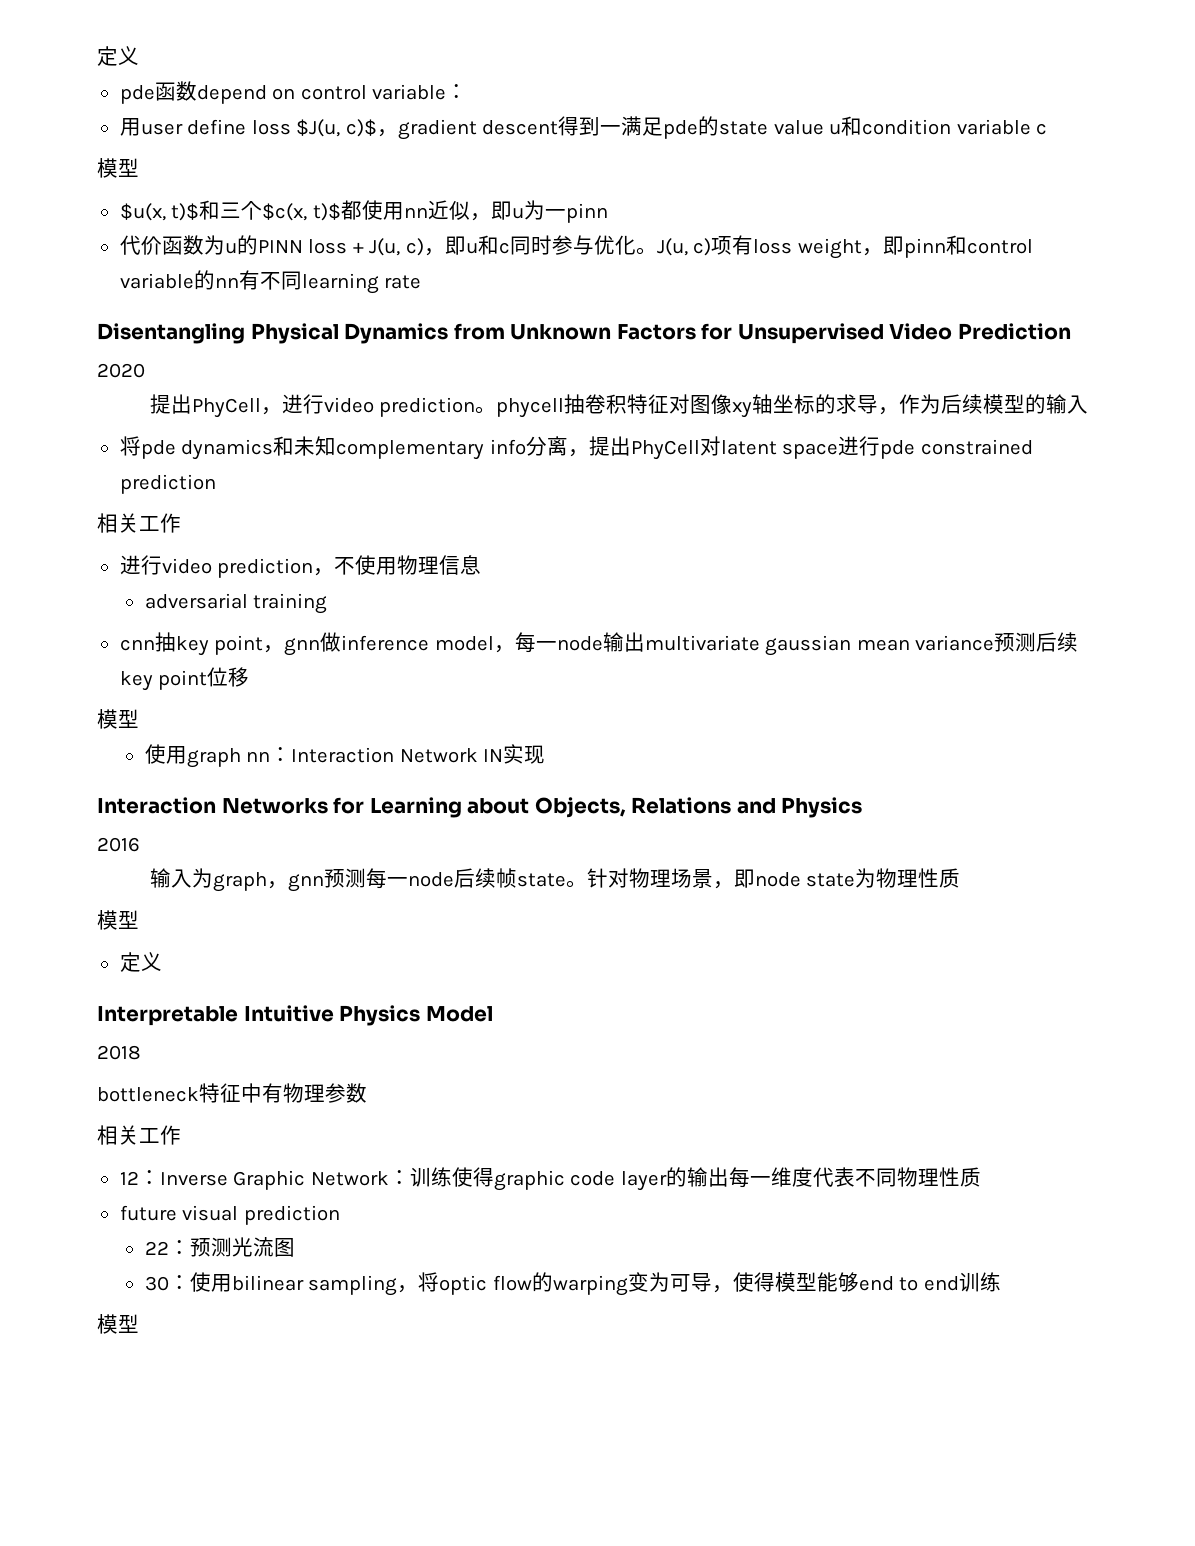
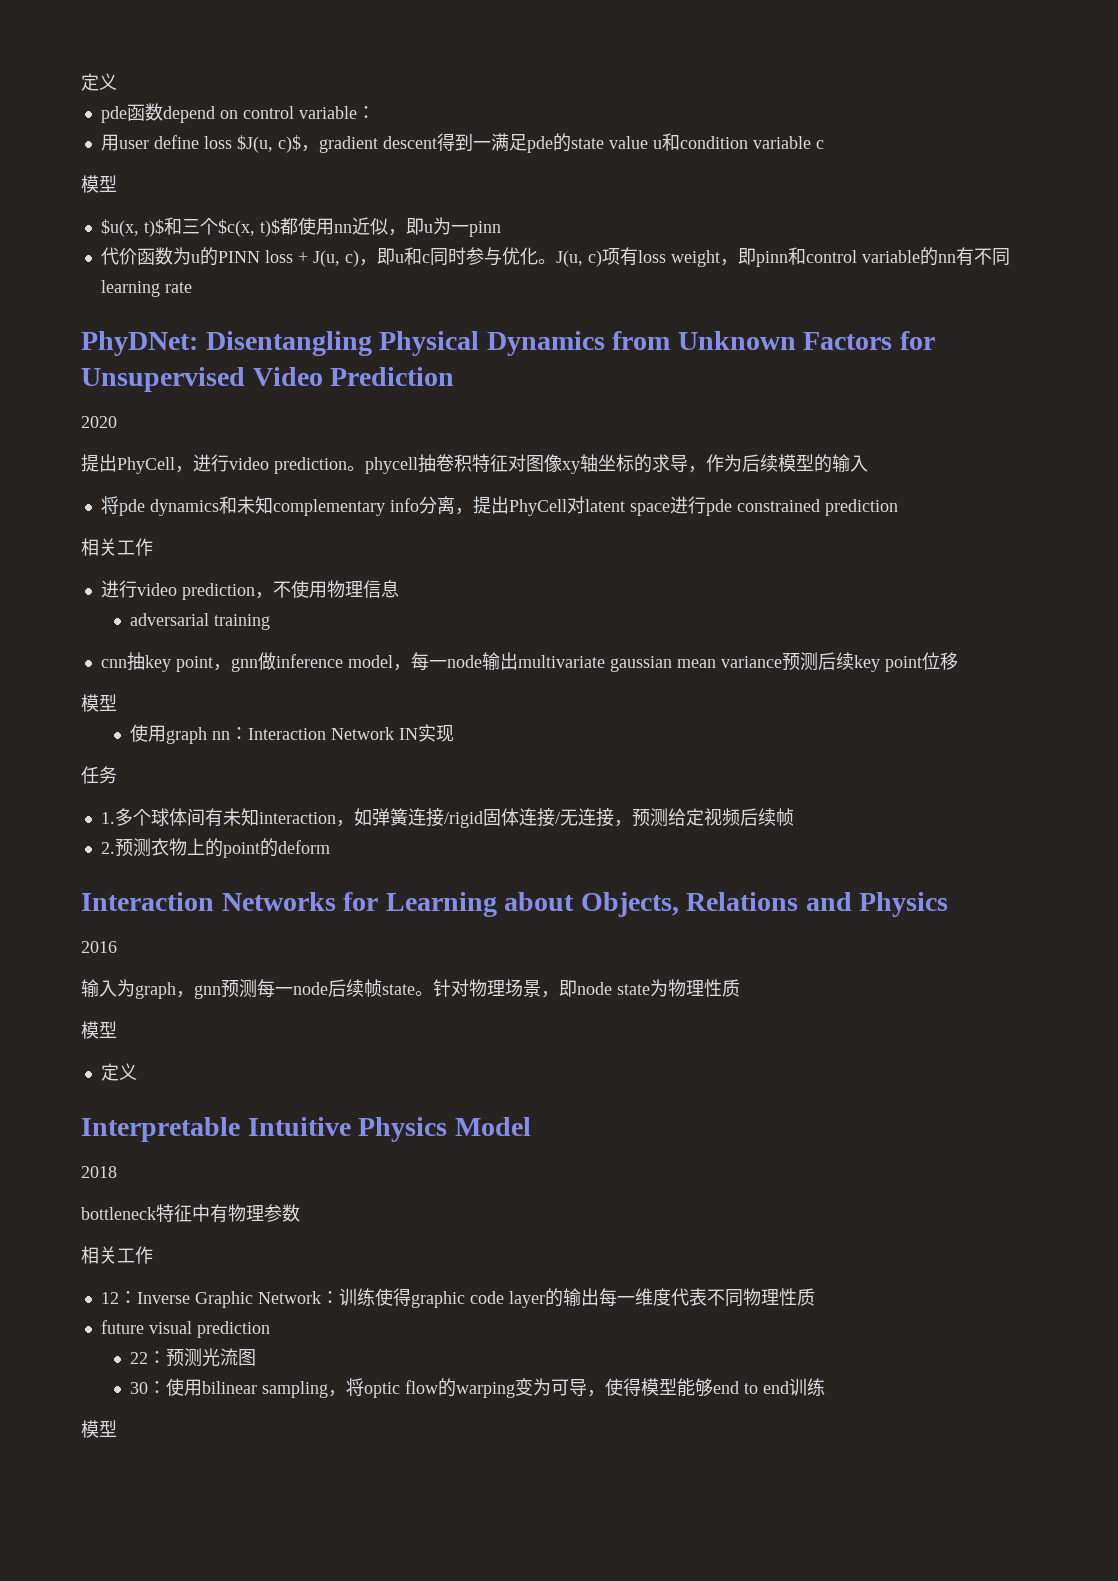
- Disentangling Physical Dynamics from Unknown Factors for Unsupervised Video Prediction
+ PhyDNet: Disentangling Physical Dynamics from Unknown Factors for Unsupervised Video Prediction
+ 任务
+ 1.多个球体间有未知interaction，如弹簧连接/rigid固体连接/无连接，预测给定视频后续帧
+ 2.预测衣物上的point的deform

